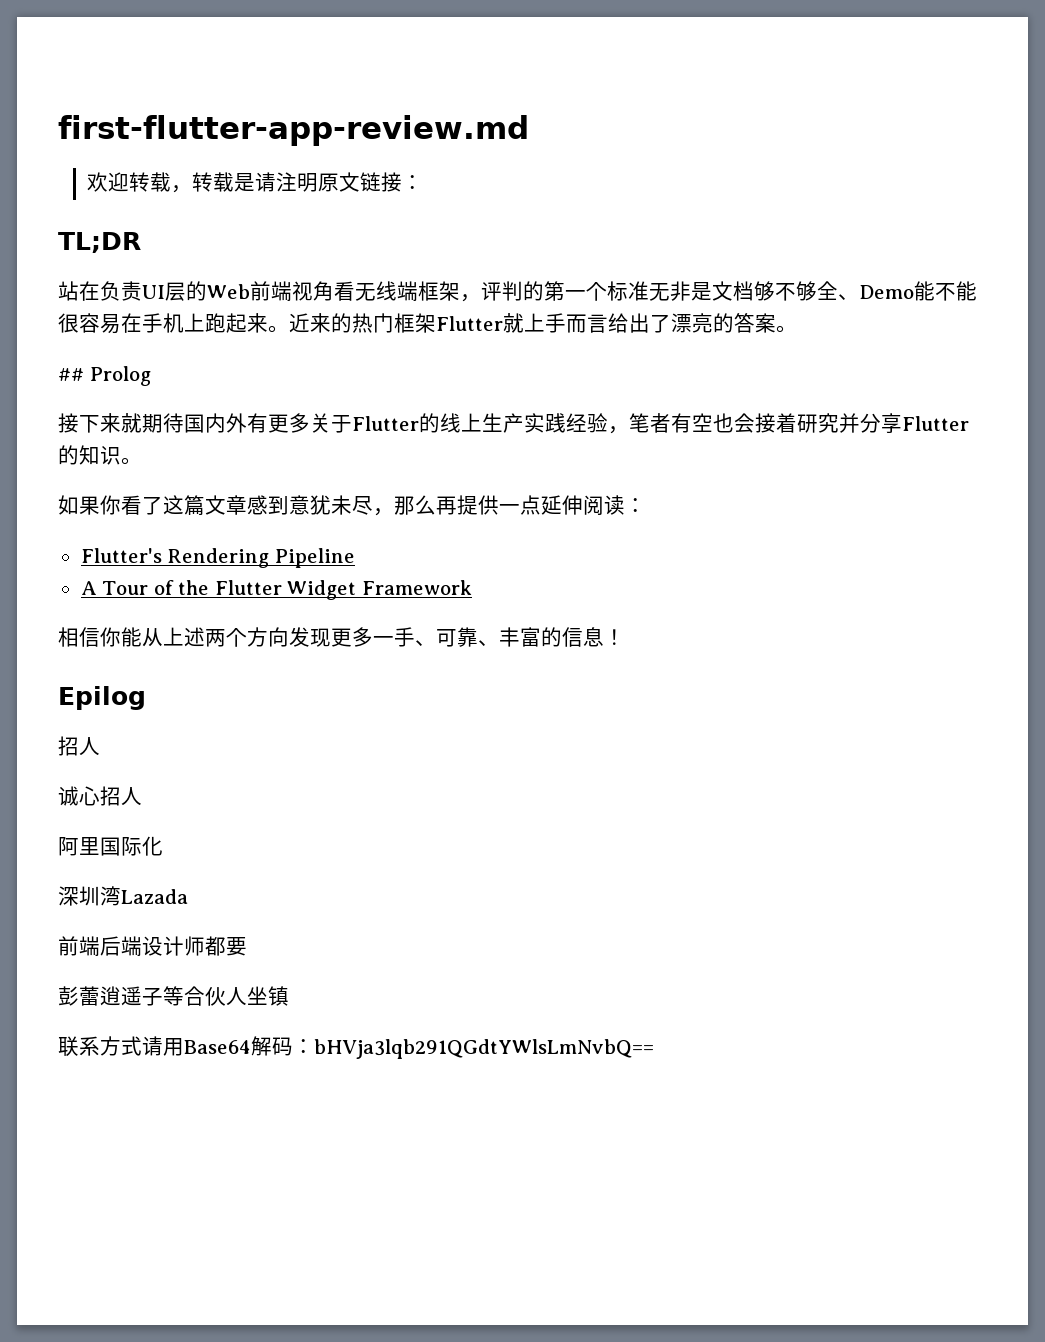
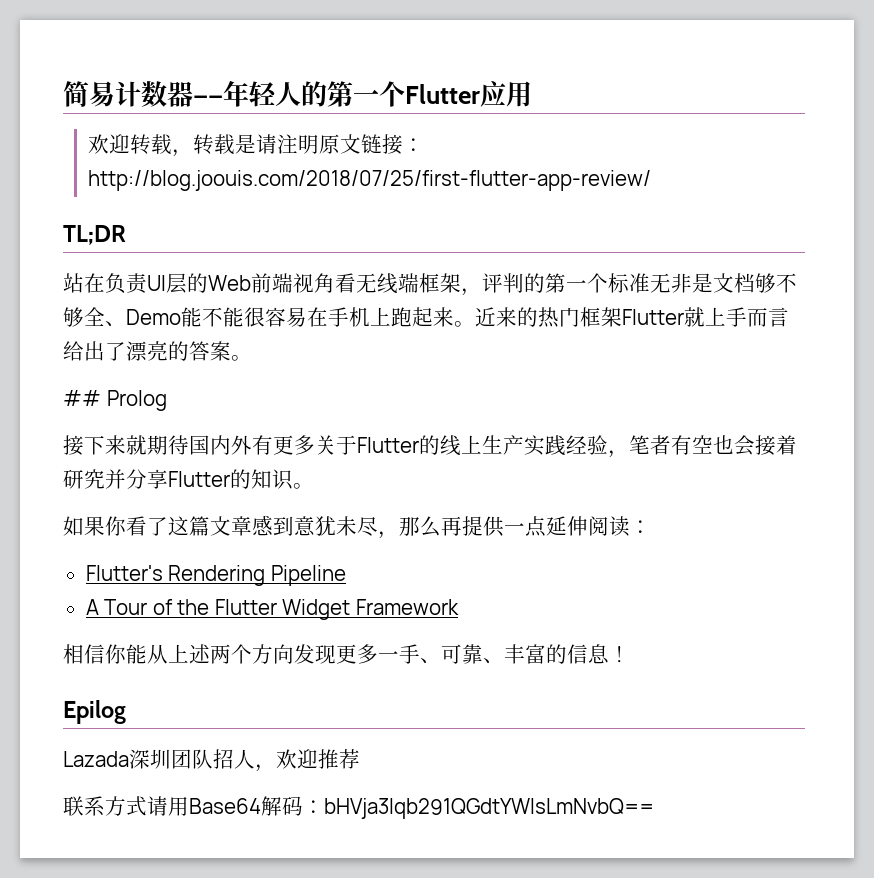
- first-flutter-app-review.md
+ 简易计数器——年轻人的第一个Flutter应用
- 欢迎转载，转载是请注明原文链接：
+ 欢迎转载，转载是请注明原文链接：http://blog.joouis.com/2018/07/25/first-flutter-app-review/
  Epilog
- 招人
- 诚心招人
- 阿里国际化
- 深圳湾Lazada
- 前端后端设计师都要
- 彭蕾逍遥子等合伙人坐镇
+ Lazada深圳团队招人，欢迎推荐

